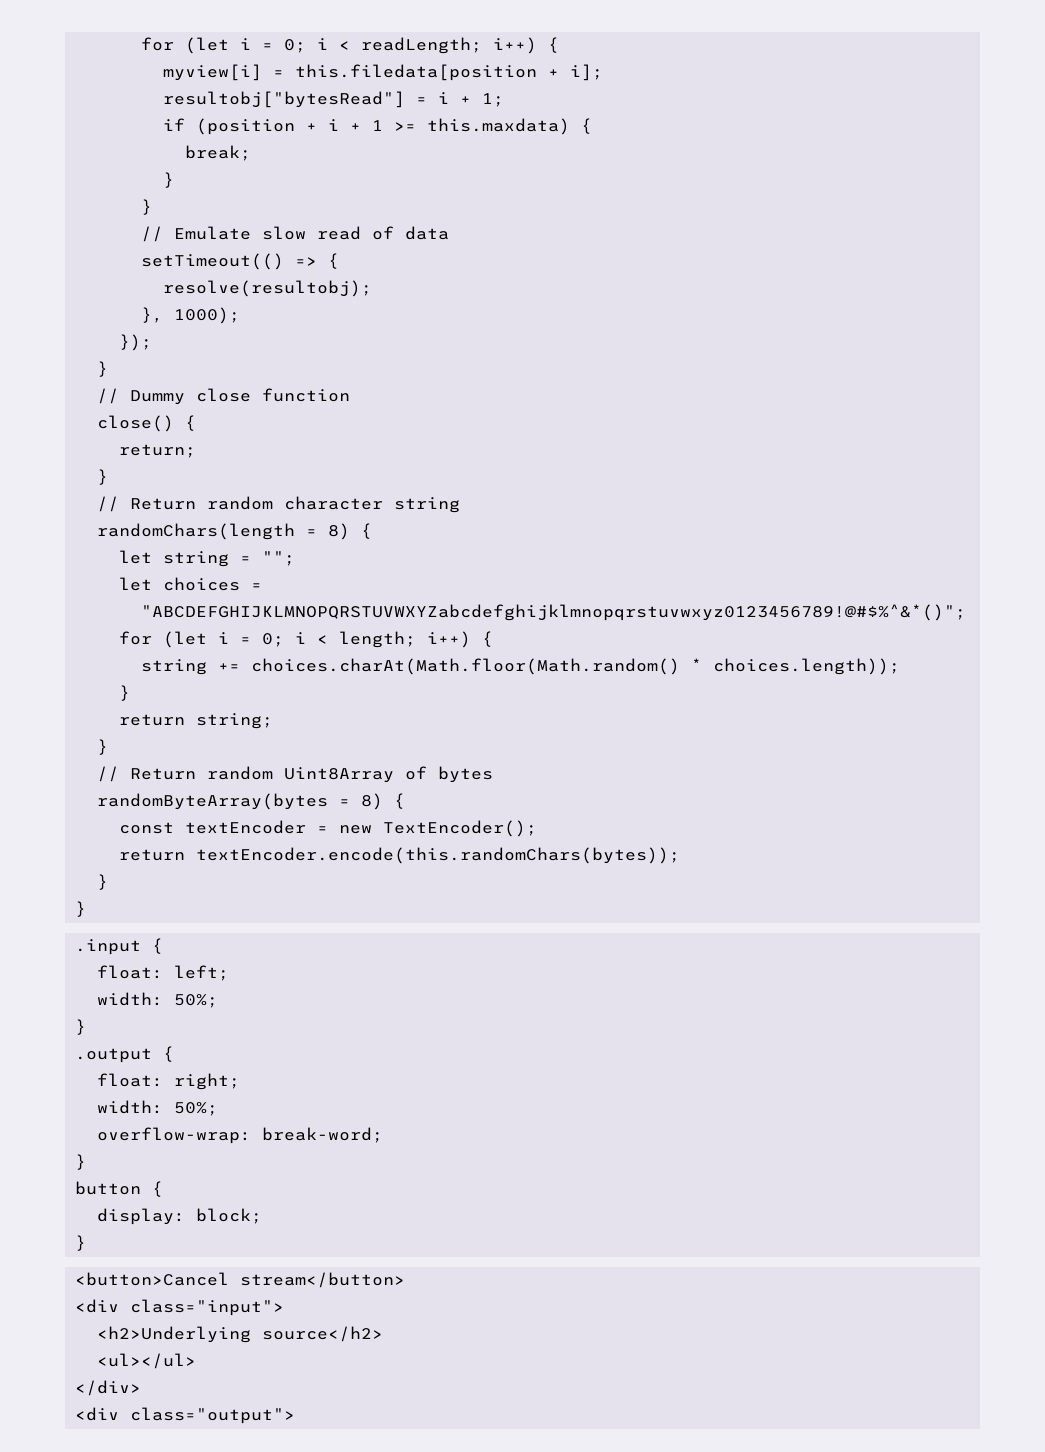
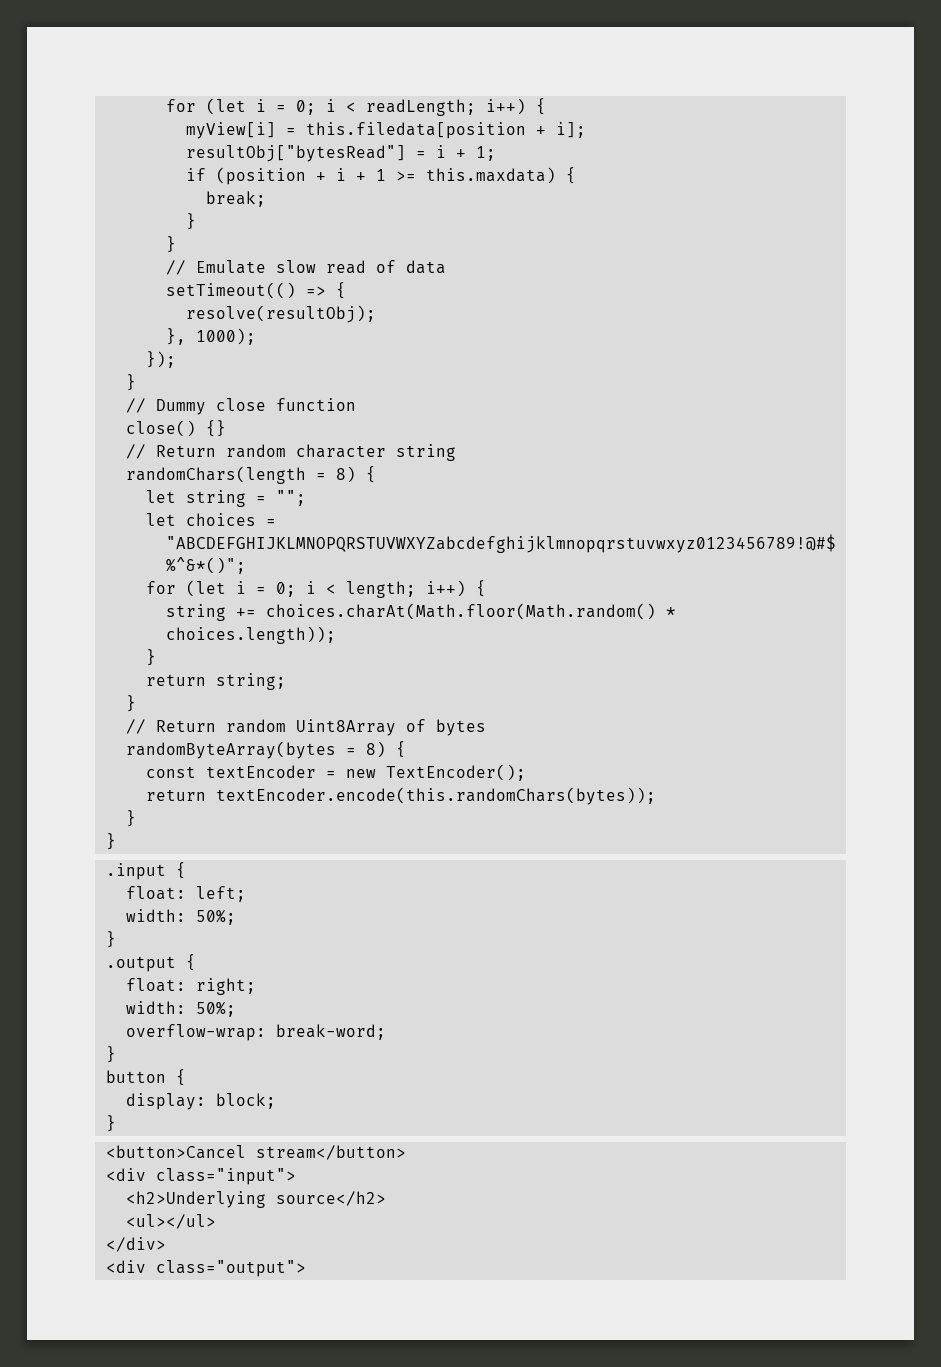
- myview[i] = this.filedata[position + i];
+ myView[i] = this.filedata[position + i];
- resultobj["bytesRead"] = i + 1;
+ resultObj["bytesRead"] = i + 1;
- resolve(resultobj);
+ resolve(resultObj);
- close() {
- return;
- }
+ close() {}

